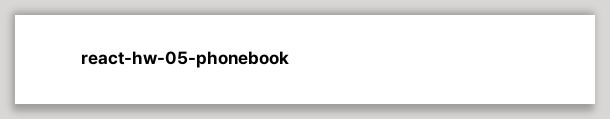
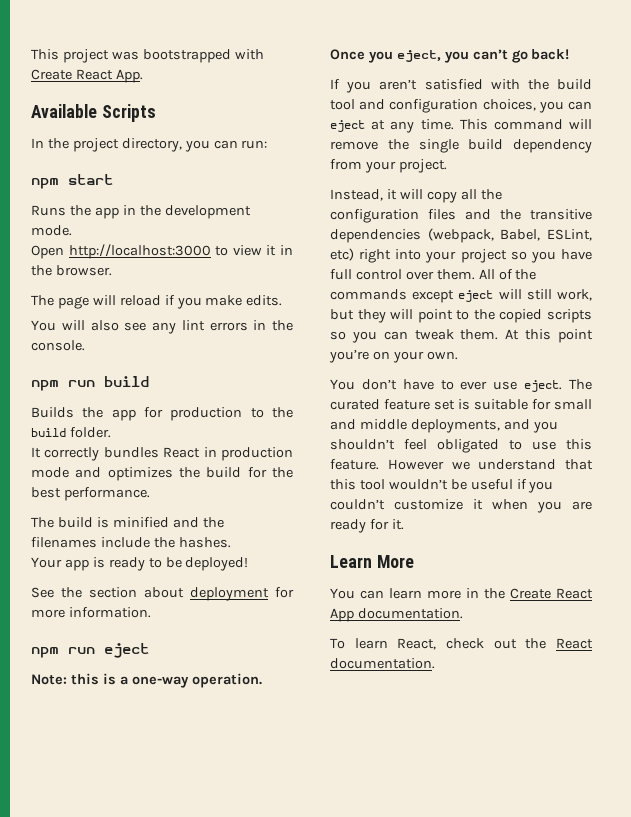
- react-hw-05-phonebook
+ This project was bootstrapped with Create React App.
+ Available Scripts
+ In the project directory, you can run:
+ npm start
+ Runs the app in the development mode.
+ Open http://localhost:3000 to view it in the browser.
+ The page will reload if you make edits.
+ You will also see any lint errors in the console.
+ npm run build
+ Builds the app for production to the build folder.
+ It correctly bundles React in production mode and optimizes the build for the best performance.
+ The build is minified and the filenames include the hashes.
+ Your app is ready to be deployed!
+ See the section about deployment for more information.
+ npm run eject
+ Note: this is a one-way operation. Once you eject, you can’t go back!
+ If you aren’t satisfied with the build tool and configuration choices, you can eject at any time. This command will remove the single build dependency from your project.
+ Instead, it will copy all the configuration files and the transitive dependencies (webpack, Babel, ESLint, etc) right into your project so you have full control over them. All of the commands except eject will still work, but they will point to the copied scripts so you can tweak them. At this point you’re on your own.
+ You don’t have to ever use eject. The curated feature set is suitable for small and middle deployments, and you shouldn’t feel obligated to use this feature. However we understand that this tool wouldn’t be useful if you couldn’t customize it when you are ready for it.
+ Learn More
+ You can learn more in the Create React App documentation.
+ To learn React, check out the React documentation.

